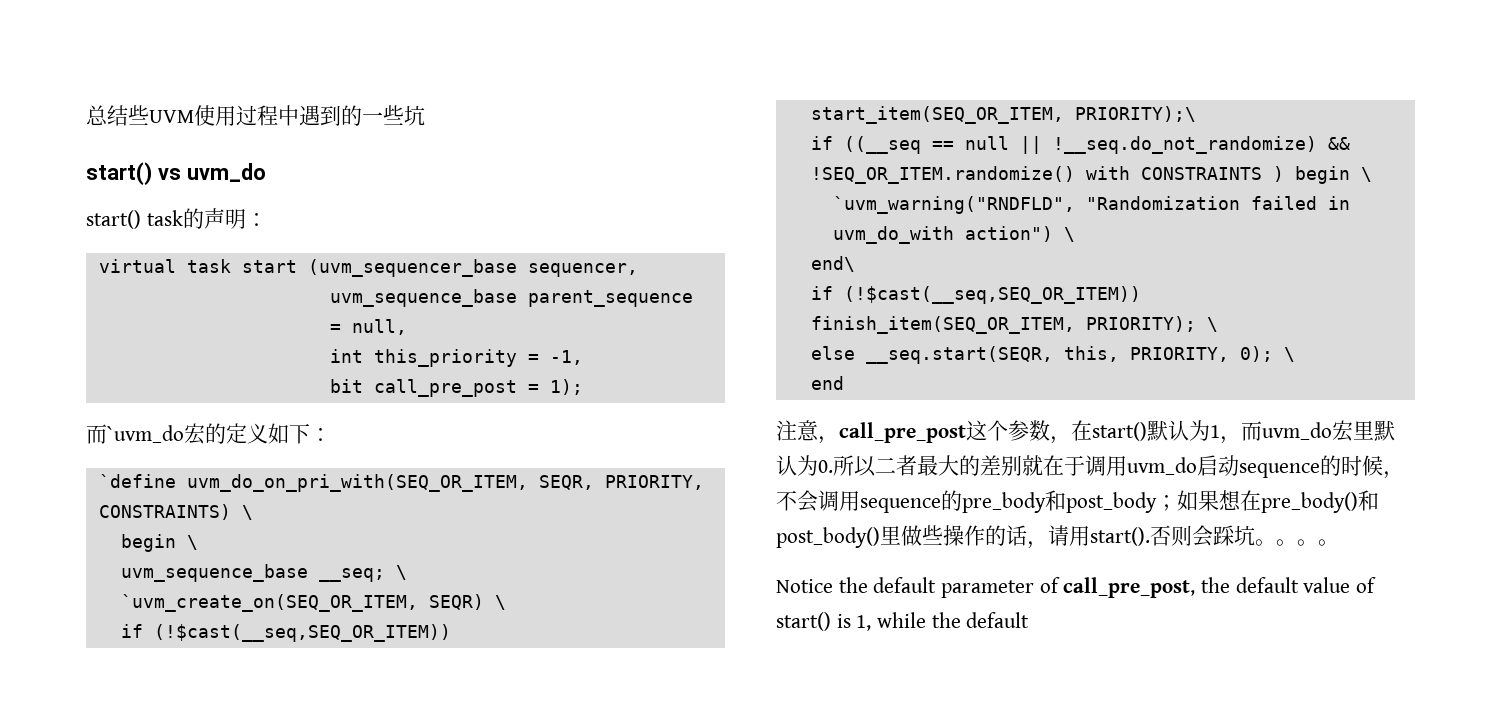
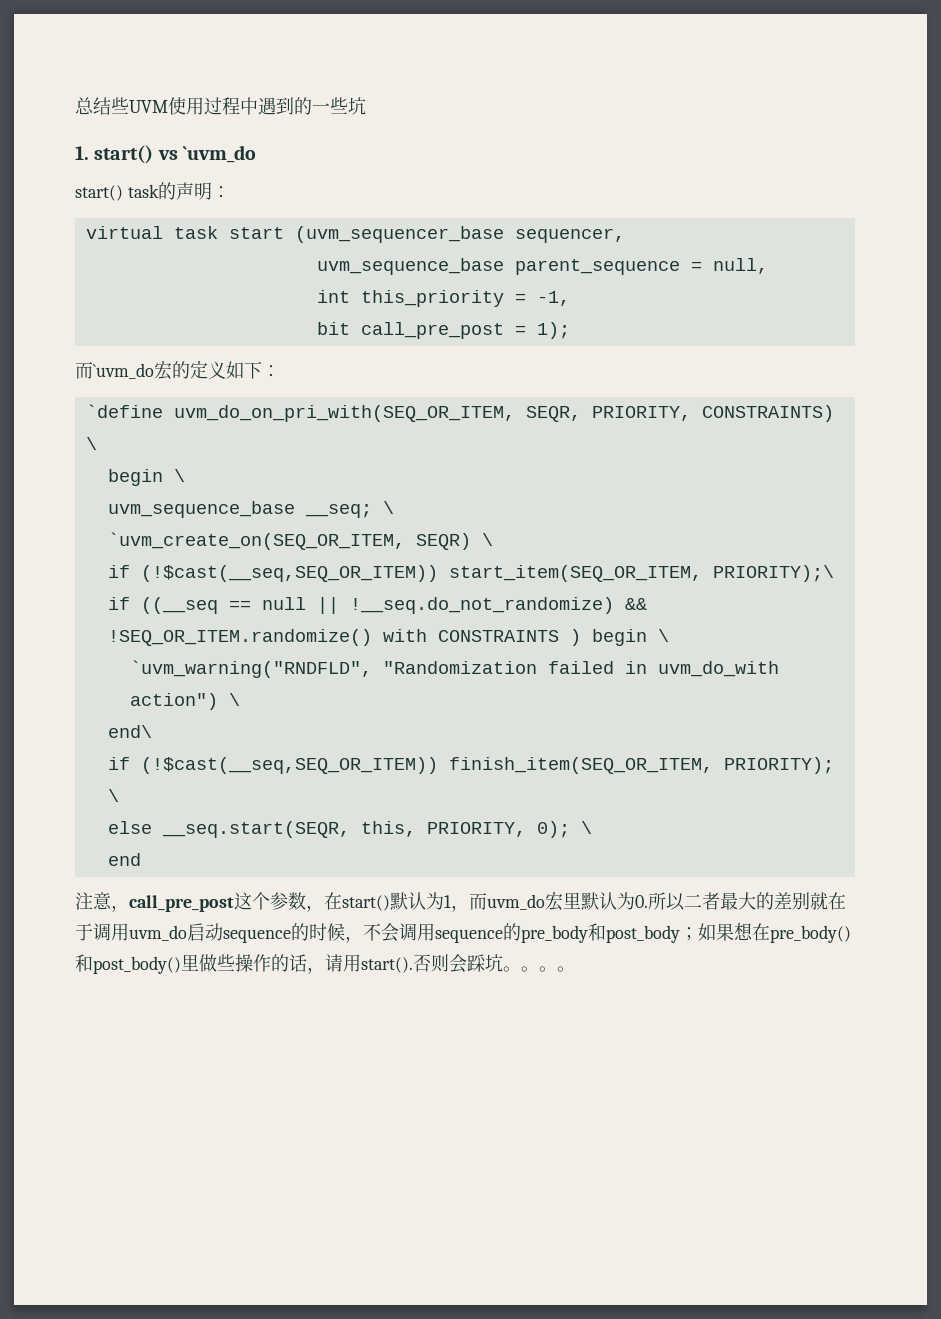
- start() vs uvm_do
+ 1. start() vs `uvm_do
- Notice the default parameter of call_pre_post, the default value of start() is 1, while the default

